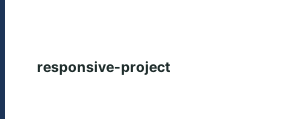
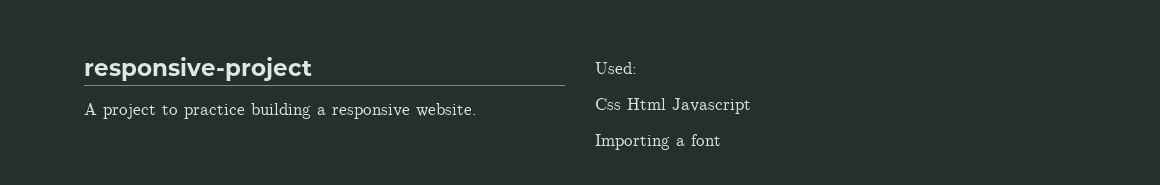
+ A project to practice building a responsive website.
+ Used:
+ Css Html Javascript
+ Importing a font

